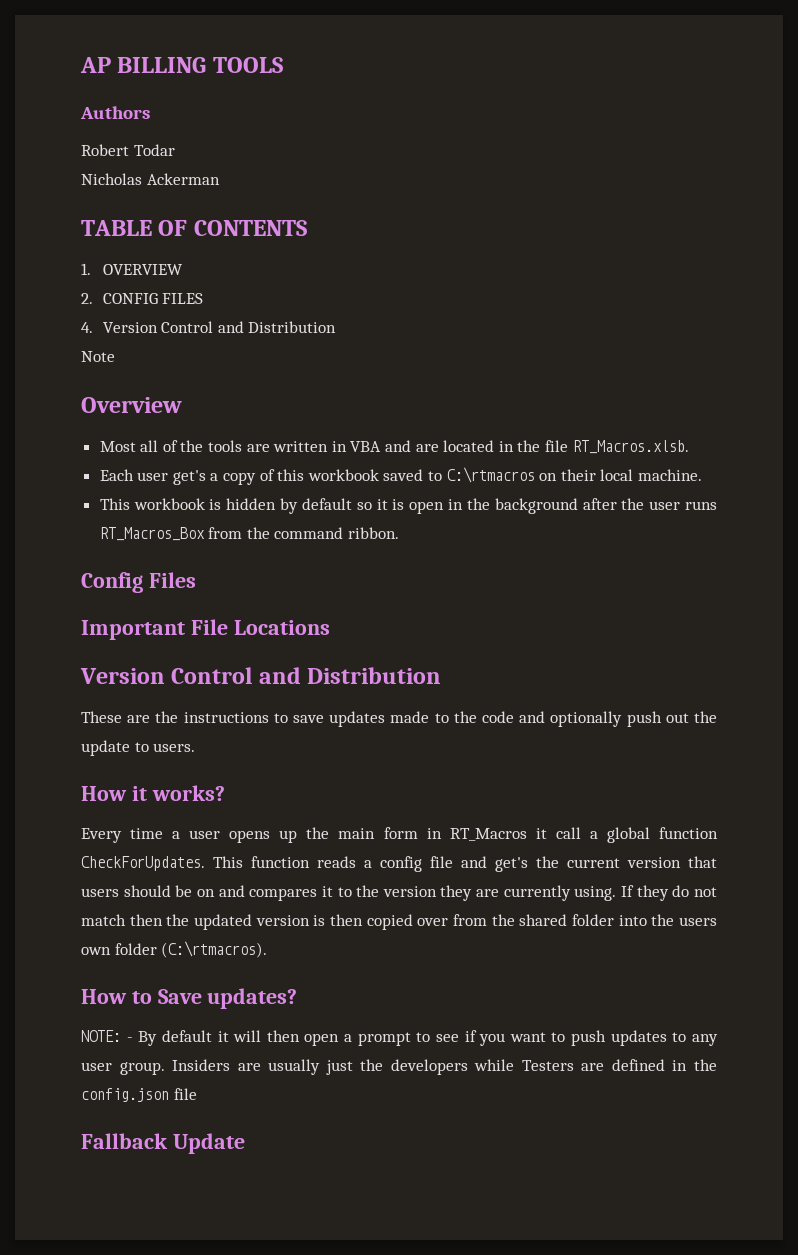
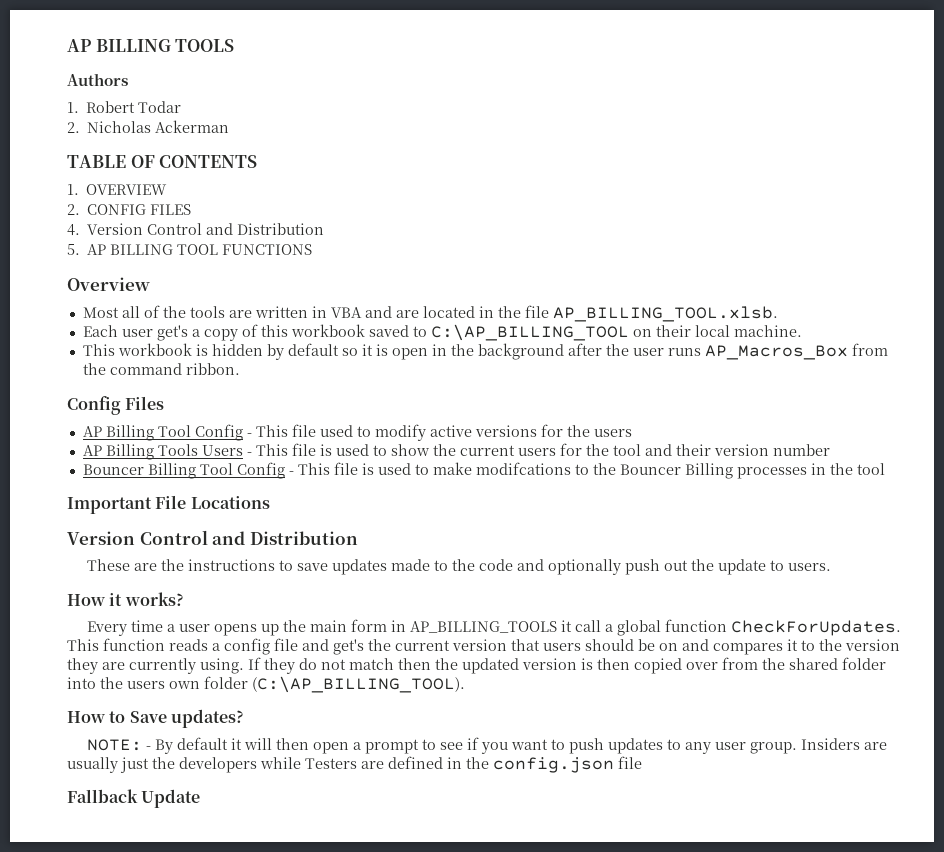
- Robert Todar
+ 1. Robert Todar
- Nicholas Ackerman
+ 2. Nicholas Ackerman
- Note
+ 5. AP BILLING TOOL FUNCTIONS
- Most all of the tools are written in VBA and are located in the file RT_Macros.xlsb.
+ Most all of the tools are written in VBA and are located in the file AP_BILLING_TOOL.xlsb.
- Each user get's a copy of this workbook saved to C:\rtmacros on their local machine.
+ Each user get's a copy of this workbook saved to C:\AP_BILLING_TOOL on their local machine.
- This workbook is hidden by default so it is open in the background after the user runs RT_Macros_Box from the command ribbon.
+ This workbook is hidden by default so it is open in the background after the user runs AP_Macros_Box from the command ribbon.
+ AP Billing Tool Config - This file used to modify active versions for the users
+ AP Billing Tools Users - This file is used to show the current users for the tool and their version number
+ Bouncer Billing Tool Config - This file is used to make modifcations to the Bouncer Billing processes in the tool
- Every time a user opens up the main form in RT_Macros it call a global function CheckForUpdates.
+ Every time a user opens up the main form in AP_BILLING_TOOLS it call a global function CheckForUpdates.
- If they do not match then the updated version is then copied over from the shared folder into the users own folder (C:\rtmacros).
+ If they do not match then the updated version is then copied over from the shared folder into the users own folder (C:\AP_BILLING_TOOL).

